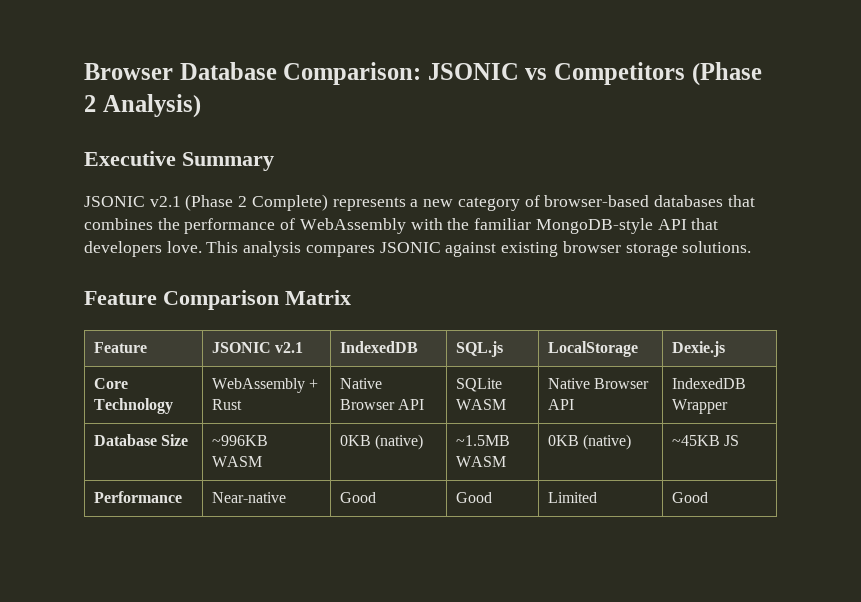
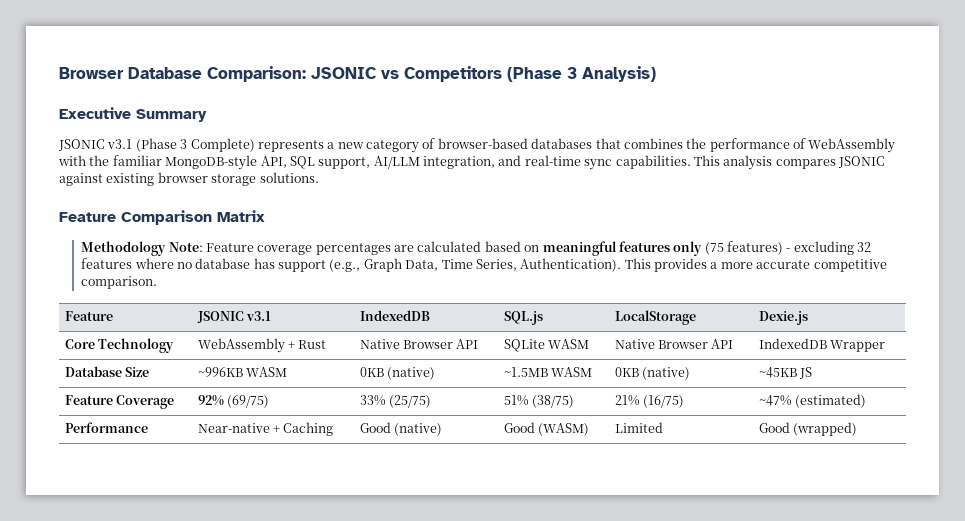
- Browser Database Comparison: JSONIC vs Competitors (Phase 2 Analysis)
+ Browser Database Comparison: JSONIC vs Competitors (Phase 3 Analysis)
- JSONIC v2.1 (Phase 2 Complete) represents a new category of browser-based databases that combines the performance of WebAssembly with the familiar MongoDB-style API that developers love.
+ JSONIC v3.1 (Phase 3 Complete) represents a new category of browser-based databases that combines the performance of WebAssembly with the familiar MongoDB-style API, SQL support, AI/LLM integration, and real-time sync capabilities.
+ Methodology Note: Feature coverage percentages are calculated based on meaningful features only (75 features) - excluding 32 features where no database has support (e.g., Graph Data, Time Series, Authentication). This provides a more accurate competitive comparison.
- Feature | JSONIC v2.1 | IndexedDB | SQL.js | LocalStorage | Dexie.js
+ Feature | JSONIC v3.1 | IndexedDB | SQL.js | LocalStorage | Dexie.js
+ Feature Coverage | 92% (69/75) | 33% (25/75) | 51% (38/75) | 21% (16/75) | ~47% (estimated)
- Performance | Near-native | Good | Good | Limited | Good
+ Performance | Near-native + Caching | Good (native) | Good (WASM) | Limited | Good (wrapped)

